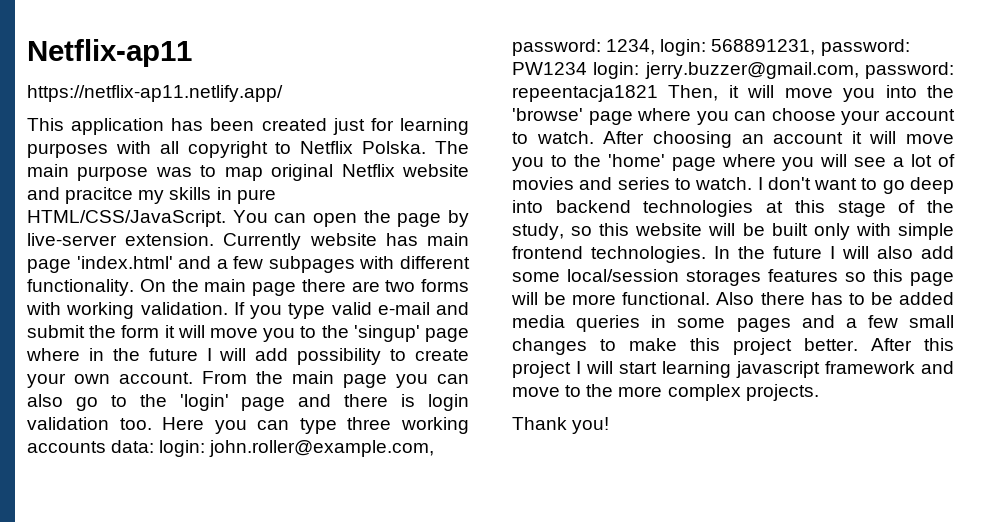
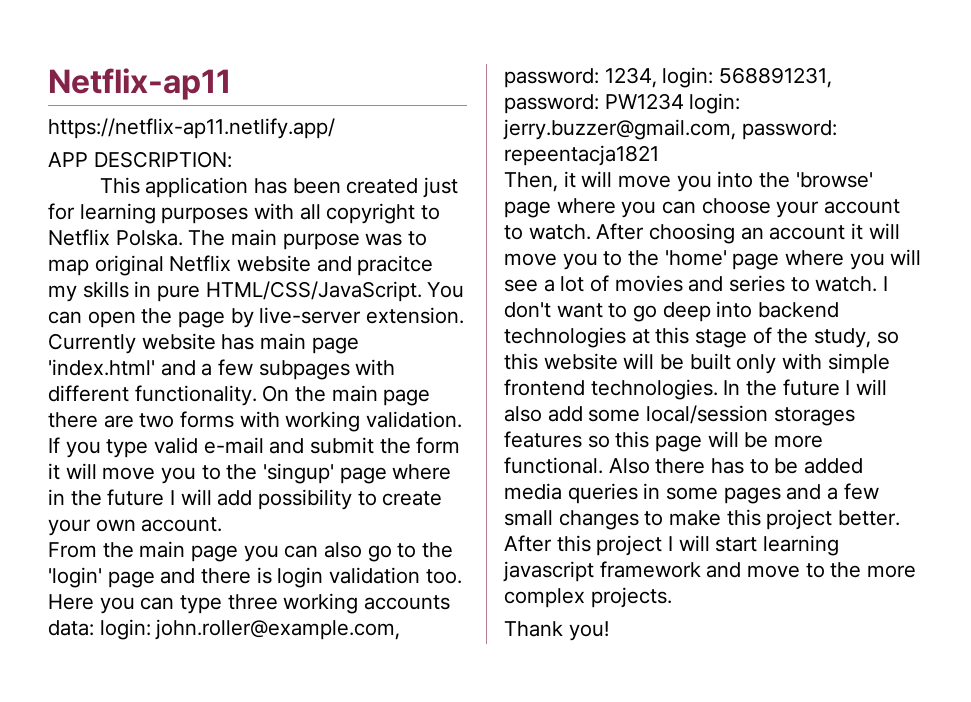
+ APP DESCRIPTION:
- If you type valid e-mail and submit the form it will move you to the 'singup' page where in the future I will add possibility to create your own account. From the main page you can also go to the 'login' page and there is login validation too.
+ If you type valid e-mail and submit the form it will move you to the 'singup' page where in the future I will add possibility to create your own account.
+ From the main page you can also go to the 'login' page and there is login validation too.
- Here you can type three working accounts data: login: john.roller@example.com, password: 1234, login: 568891231, password: PW1234 login: jerry.buzzer@gmail.com, password: repeentacja1821 Then, it will move you into the 'browse' page where you can choose your account to watch.
+ Here you can type three working accounts data: login: john.roller@example.com, password: 1234, login: 568891231, password: PW1234 login: jerry.buzzer@gmail.com, password: repeentacja1821
+ Then, it will move you into the 'browse' page where you can choose your account to watch.

